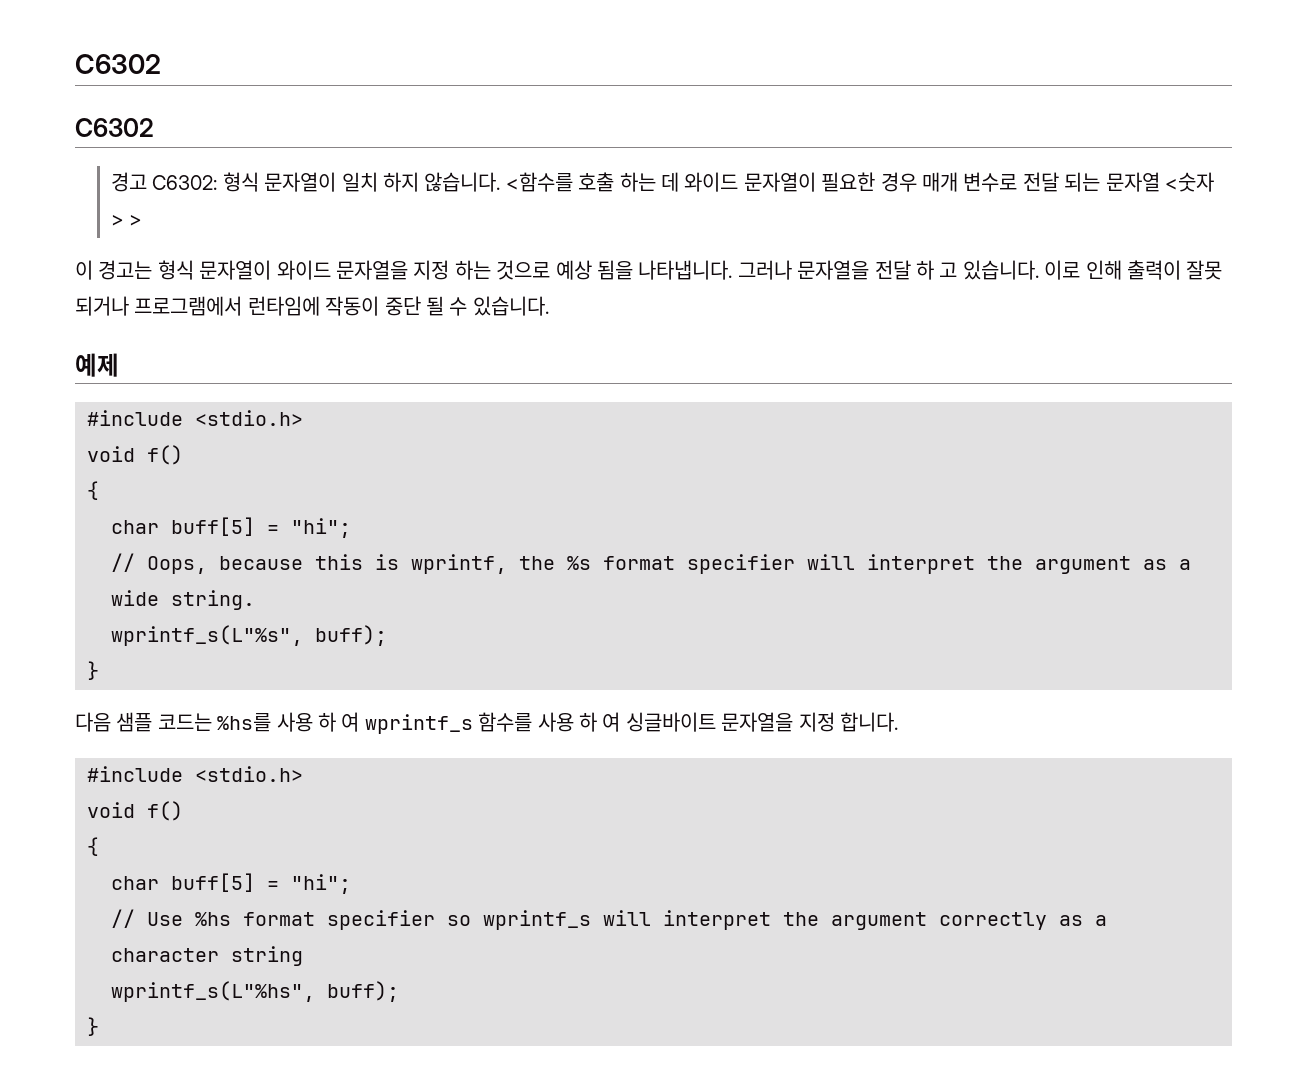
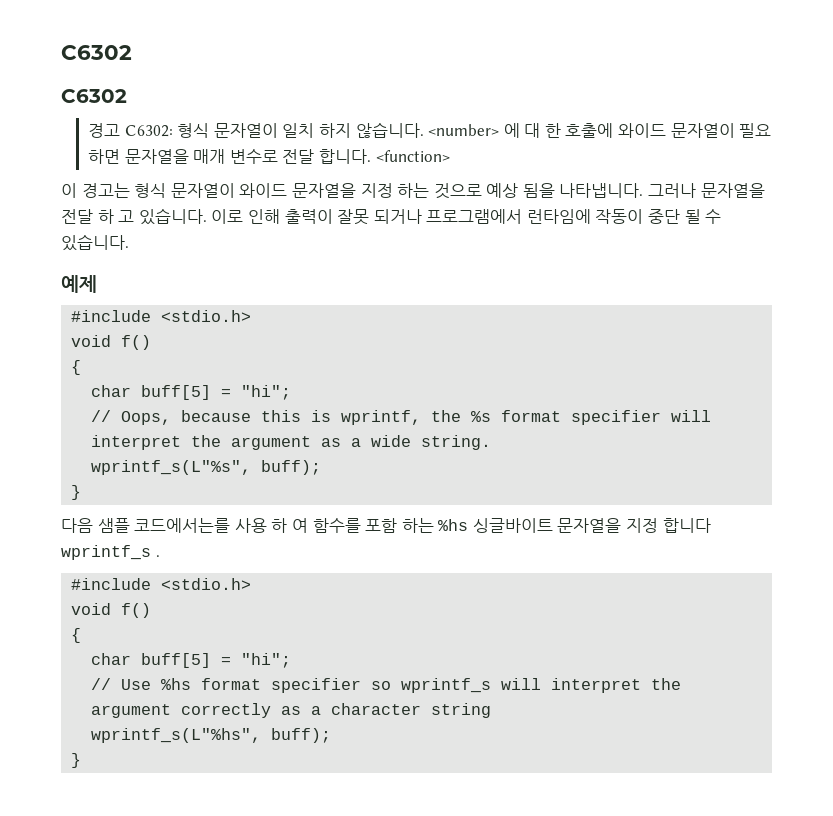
- <함수를 호출 하는 데 와이드 문자열이 필요한 경우 매개 변수로 전달 되는 문자열 <숫자 > >
+ <number> 에 대 한 호출에 와이드 문자열이 필요 하면 문자열을 매개 변수로 전달 합니다. <function>
- 다음 샘플 코드는 %hs를 사용 하 여 wprintf_s 함수를 사용 하 여 싱글바이트 문자열을 지정 합니다.
+ 다음 샘플 코드에서는를 사용 하 여 함수를 포함 하는 %hs 싱글바이트 문자열을 지정 합니다 wprintf_s .

